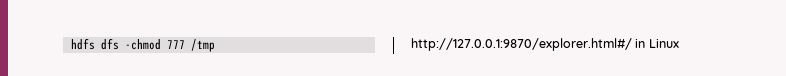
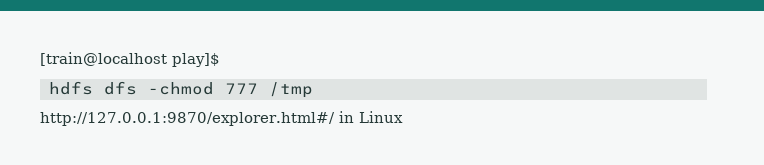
+ [train@localhost play]$

